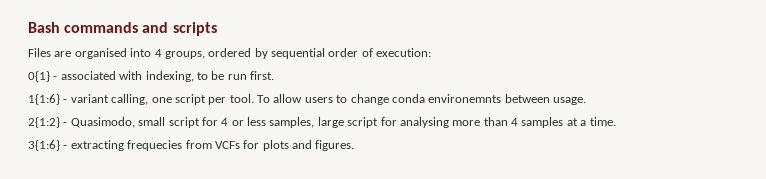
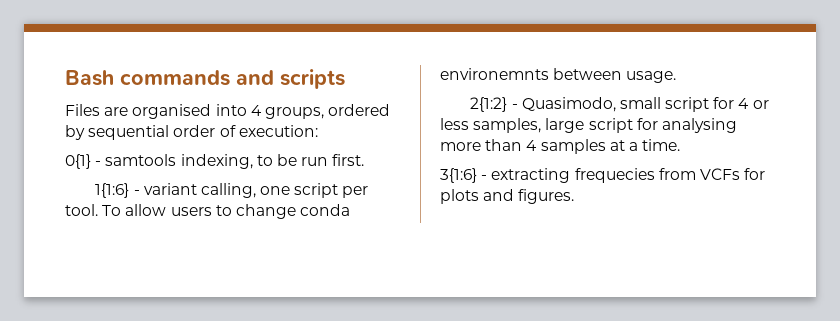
- 0{1} - associated with indexing, to be run first.
+ 0{1} - samtools indexing, to be run first.

